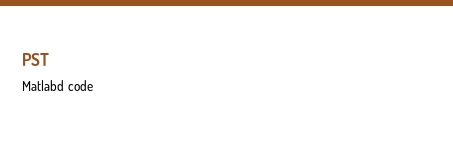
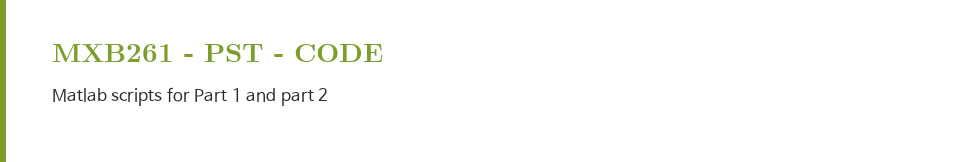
- PST
- Matlabd code
+ MXB261 - PST - CODE
+ Matlab scripts for Part 1 and part 2

